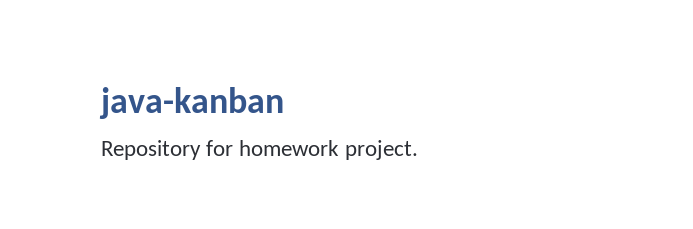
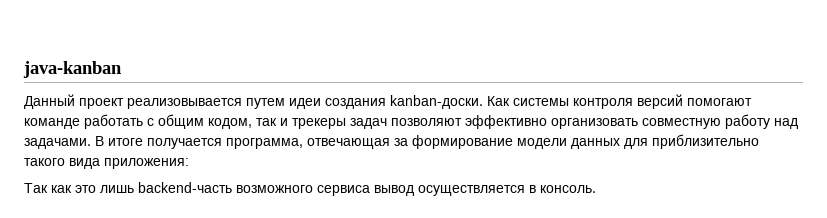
- Repository for homework project.
+ Данный проект реализовывается путем идеи создания kanban-доски. Как системы контроля версий помогают команде работать с общим кодом, так и трекеры задач позволяют эффективно организовать совместную работу над задачами. В итоге получается программа, отвечающая за формирование модели данных для приблизительно такого вида приложения:
+ Так как это лишь backend-часть возможного сервиса вывод осуществляется в консоль.

